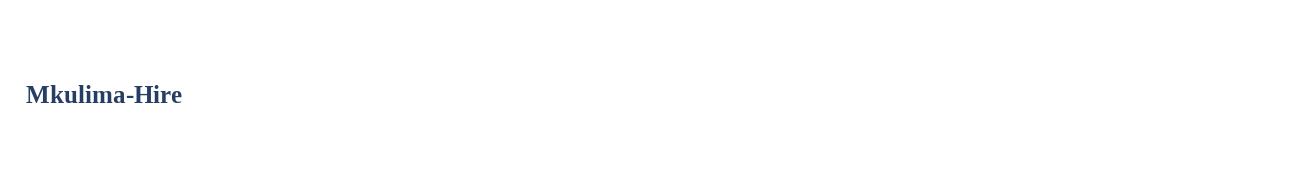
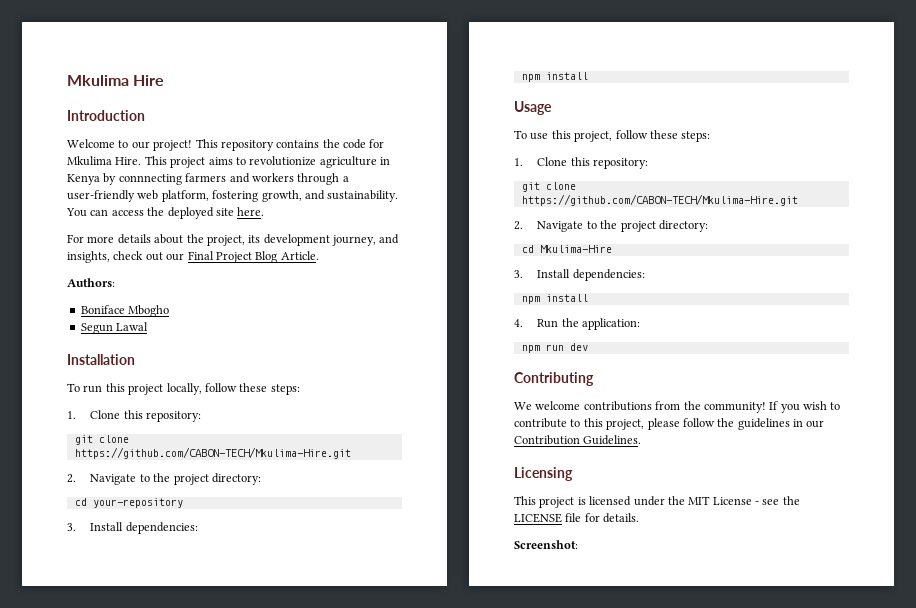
- Mkulima-Hire
+ Mkulima Hire
+ Introduction
+ Welcome to our project! This repository contains the code for Mkulima Hire. This project aims to revolutionize agriculture in Kenya by connnecting farmers and workers through a user-friendly web platform, fostering growth, and sustainability. You can access the deployed site here.
+ For more details about the project, its development journey, and insights, check out our Final Project Blog Article.
+ Authors:
+ Boniface Mbogho
+ Segun Lawal
+ Installation
+ To run this project locally, follow these steps:
+ 1. Clone this repository:
+ git clone https://github.com/CABON-TECH/Mkulima-Hire.git
+ 2. Navigate to the project directory:
+ cd your-repository
+ 3. Install dependencies:
+ npm install
+ Usage
+ To use this project, follow these steps:
+ 1. Clone this repository:
+ git clone https://github.com/CABON-TECH/Mkulima-Hire.git
+ 2. Navigate to the project directory:
+ cd Mkulima-Hire
+ 3. Install dependencies:
+ npm install
+ 4. Run the application:
+ npm run dev
+ Contributing
+ We welcome contributions from the community! If you wish to contribute to this project, please follow the guidelines in our Contribution Guidelines.
+ Licensing
+ This project is licensed under the MIT License - see the LICENSE file for details.
+ Screenshot:

